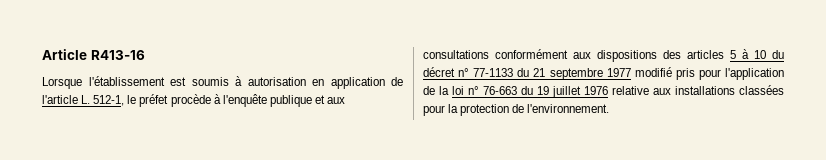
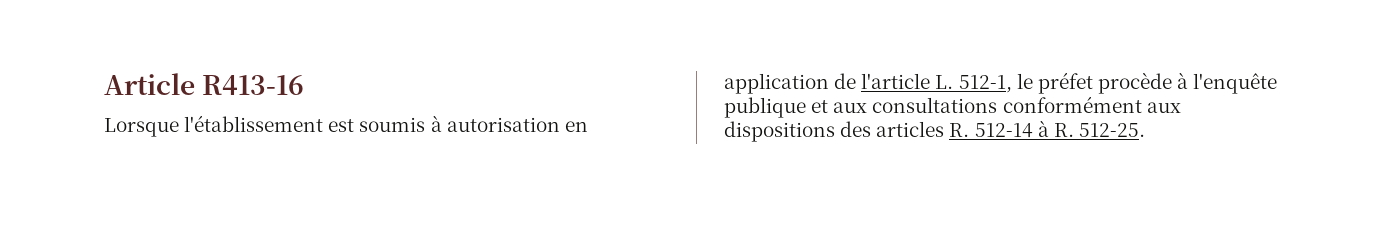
- Lorsque l'établissement est soumis à autorisation en application de l'article L. 512-1, le préfet procède à l'enquête publique et aux consultations conformément aux dispositions des articles 5 à 10 du décret n° 77-1133 du 21 septembre 1977 modifié pris pour l'application de la loi n° 76-663 du 19 juillet 1976 relative aux installations classées pour la protection de l'environnement.
+ Lorsque l'établissement est soumis à autorisation en application de l'article L. 512-1, le préfet procède à l'enquête publique et aux consultations conformément aux dispositions des articles R. 512-14 à R. 512-25.

